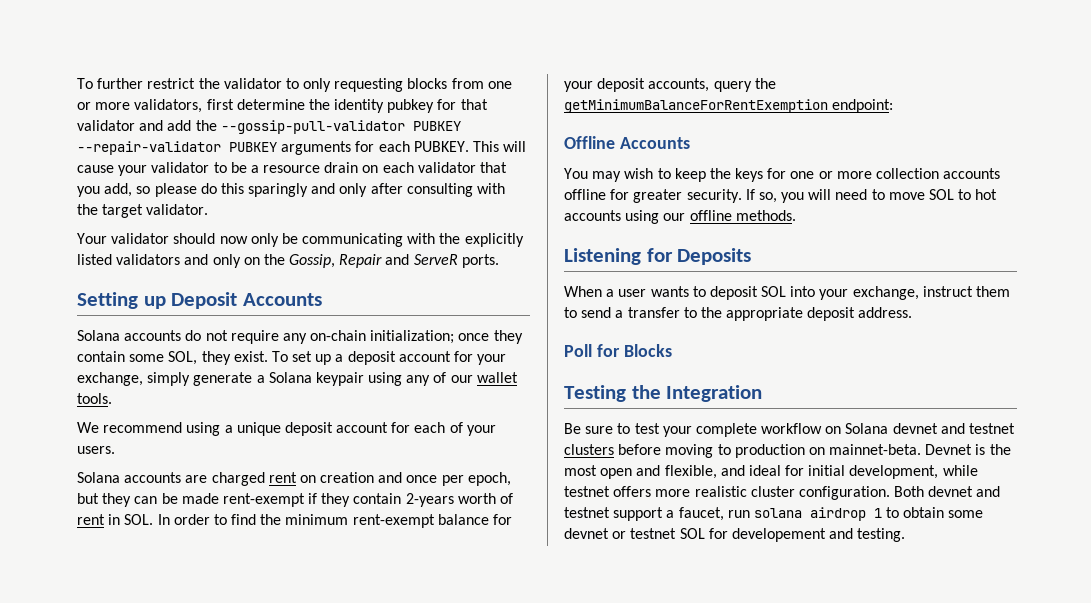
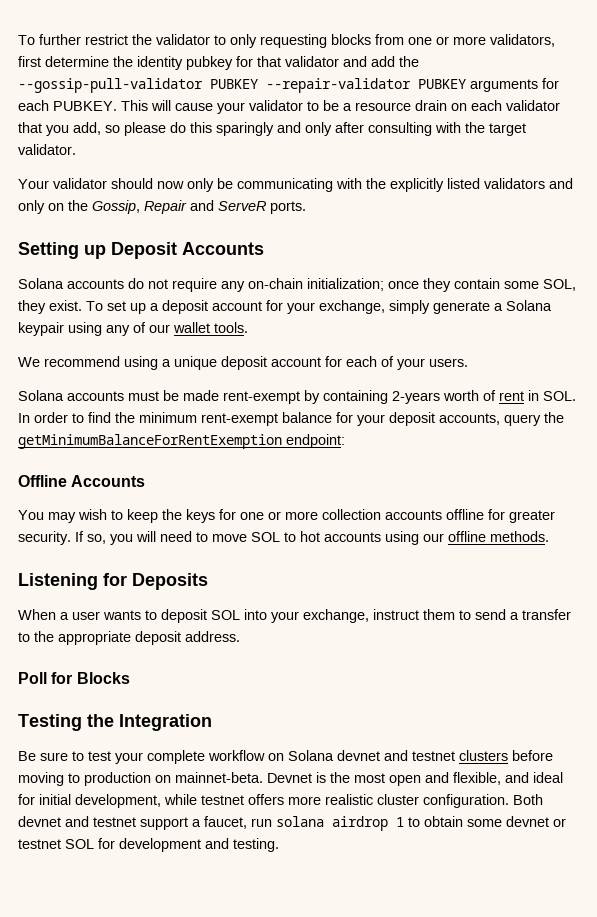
- Solana accounts are charged rent on creation and once per epoch, but they can be made rent-exempt if they contain 2-years worth of rent in SOL. In order to find the minimum rent-exempt balance for your deposit accounts, query the getMinimumBalanceForRentExemption endpoint:
+ Solana accounts must be made rent-exempt by containing 2-years worth of rent in SOL. In order to find the minimum rent-exempt balance for your deposit accounts, query the getMinimumBalanceForRentExemption endpoint:
- Both devnet and testnet support a faucet, run solana airdrop 1 to obtain some devnet or testnet SOL for developement and testing.
+ Both devnet and testnet support a faucet, run solana airdrop 1 to obtain some devnet or testnet SOL for development and testing.

